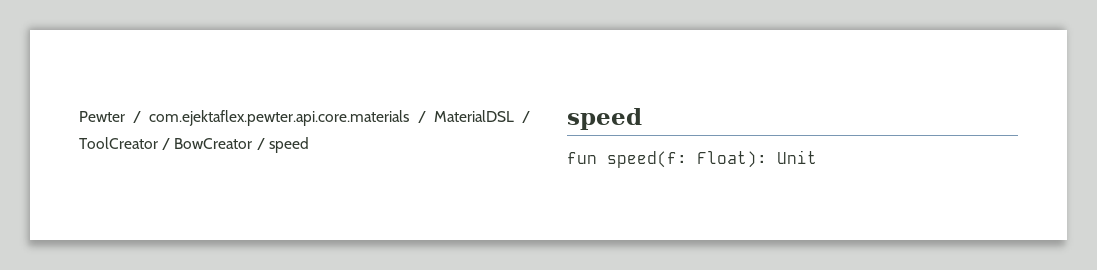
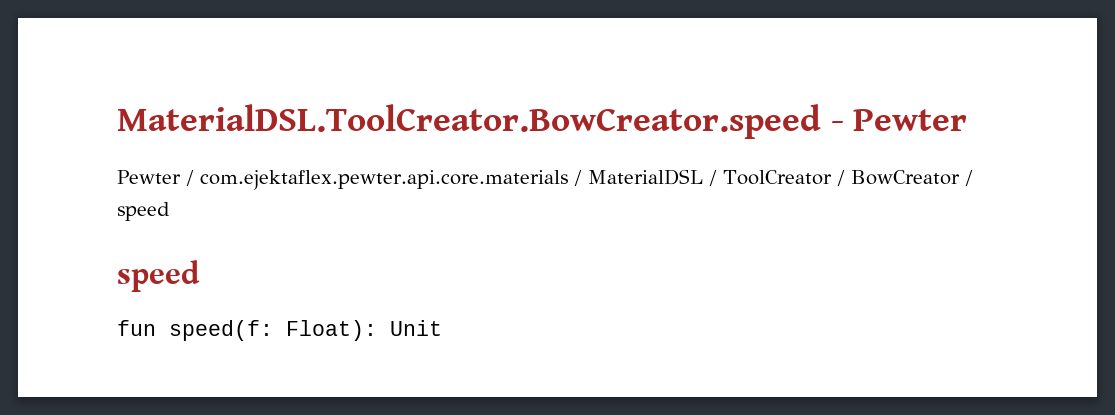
+ MaterialDSL.ToolCreator.BowCreator.speed - Pewter

